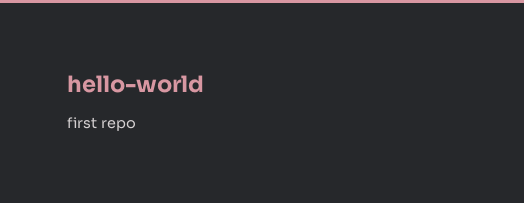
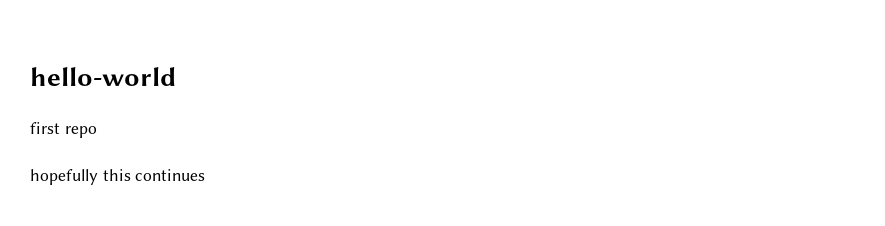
+ hopefully this continues

